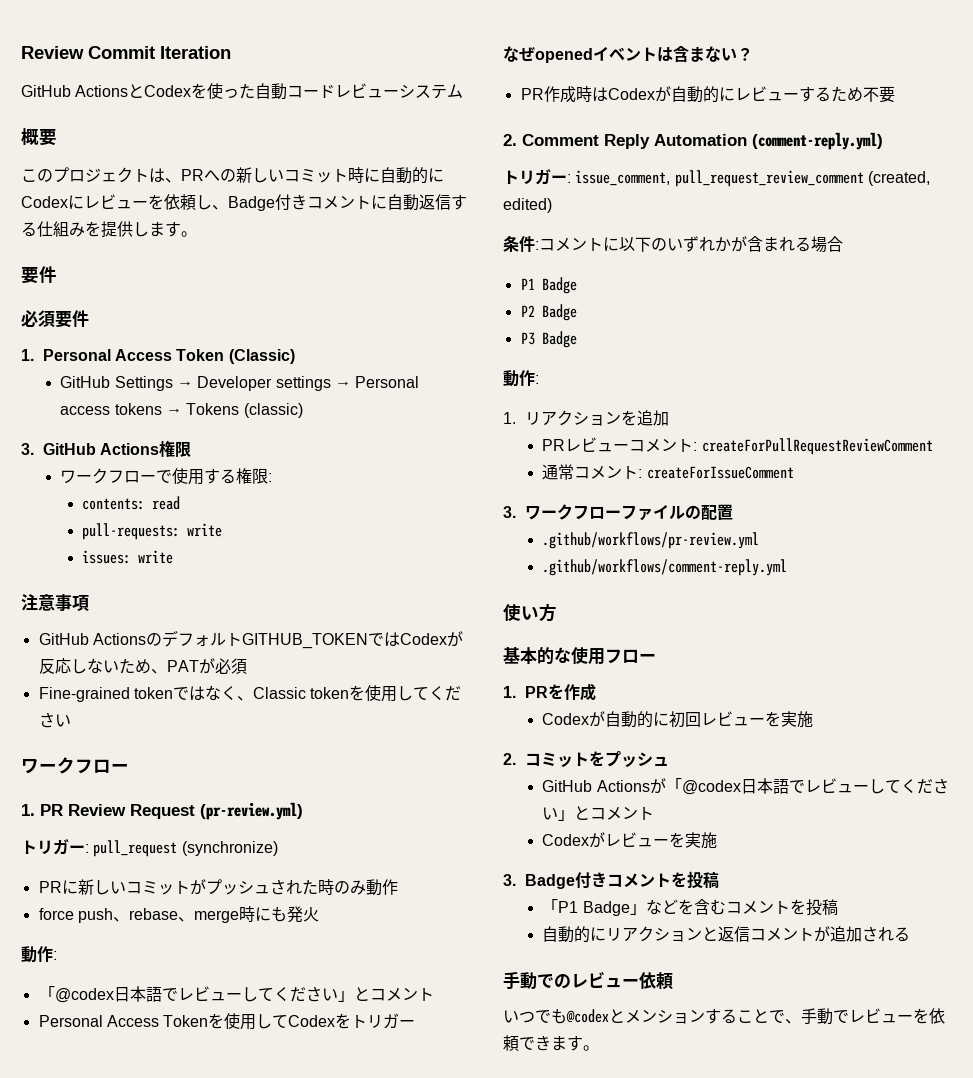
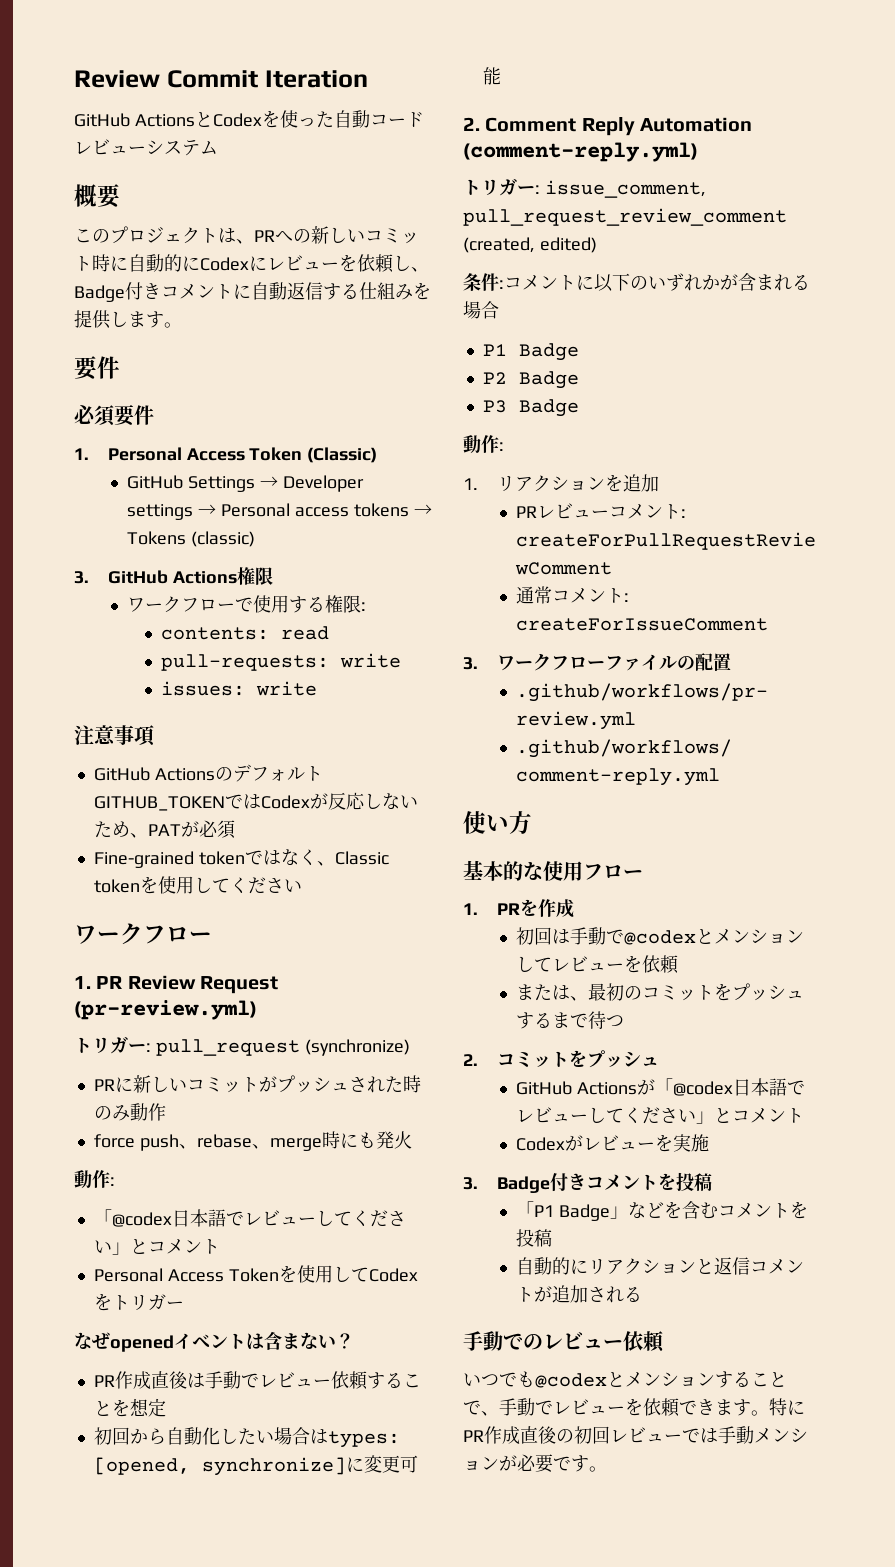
- PR作成時はCodexが自動的にレビューするため不要
+ PR作成直後は手動でレビュー依頼することを想定
+ 初回から自動化したい場合はtypes: [opened, synchronize]に変更可能
- Codexが自動的に初回レビューを実施
+ 初回は手動で@codexとメンションしてレビューを依頼
+ または、最初のコミットをプッシュするまで待つ
+ 特にPR作成直後の初回レビューでは手動メンションが必要です。

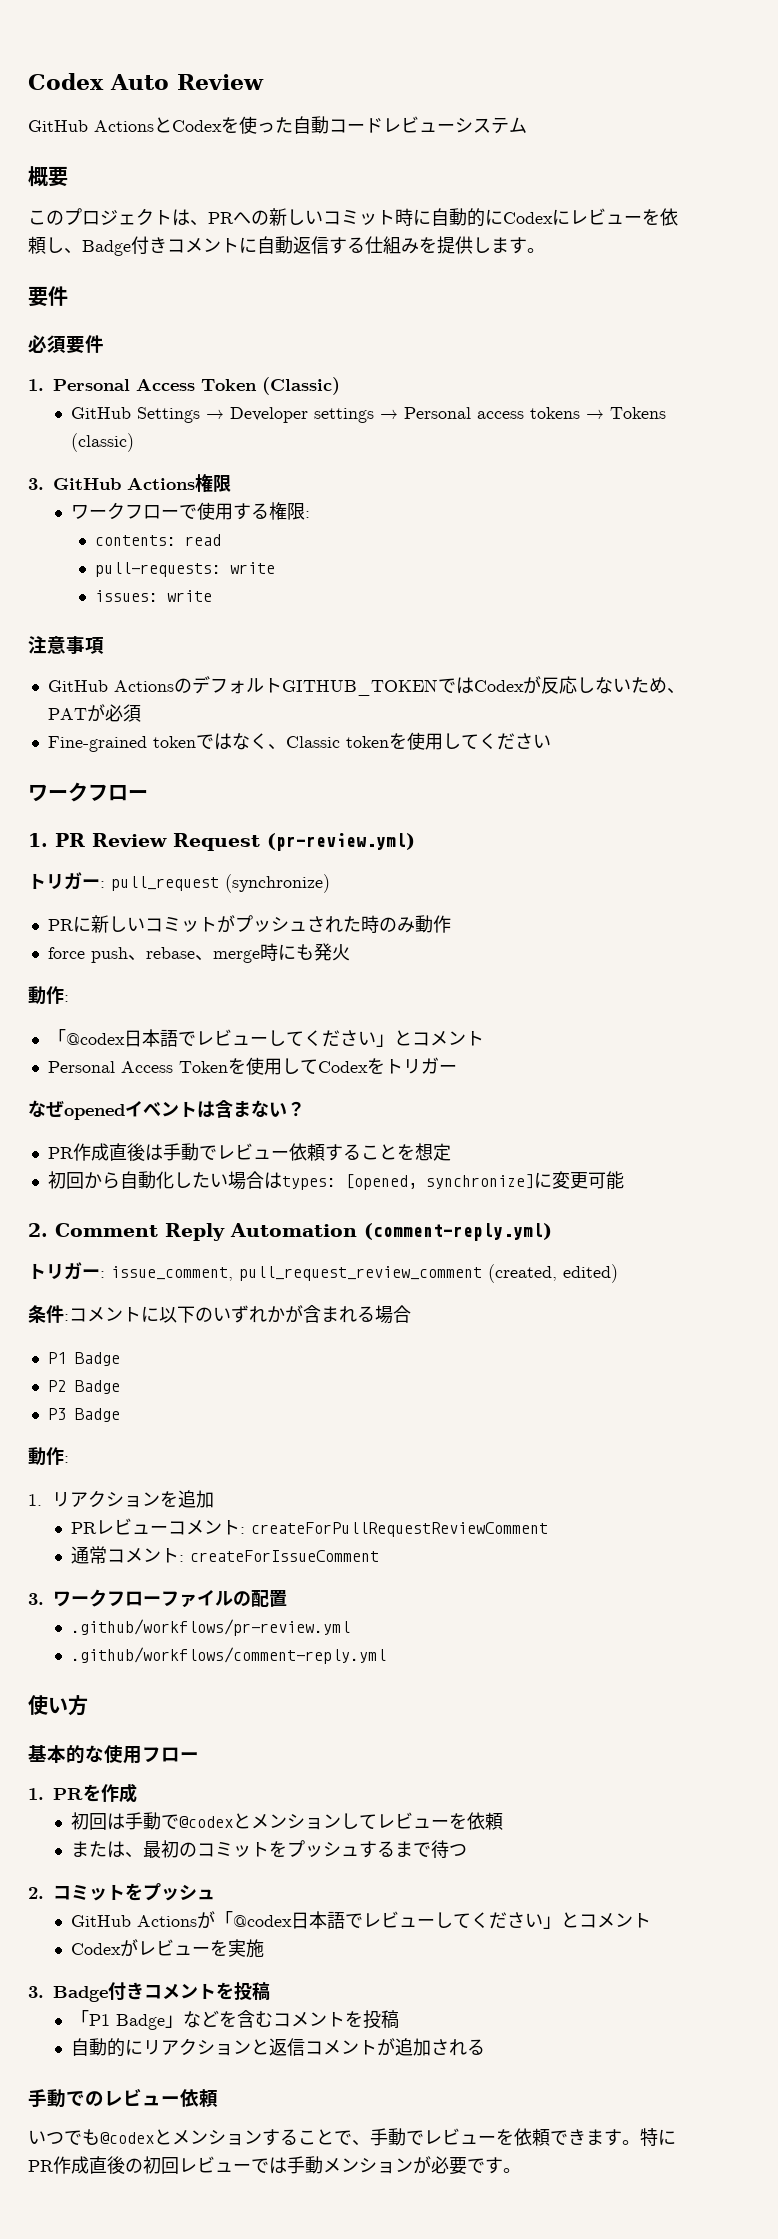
- Review Commit Iteration
+ Codex Auto Review

